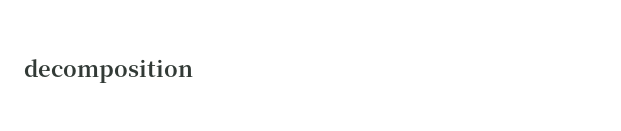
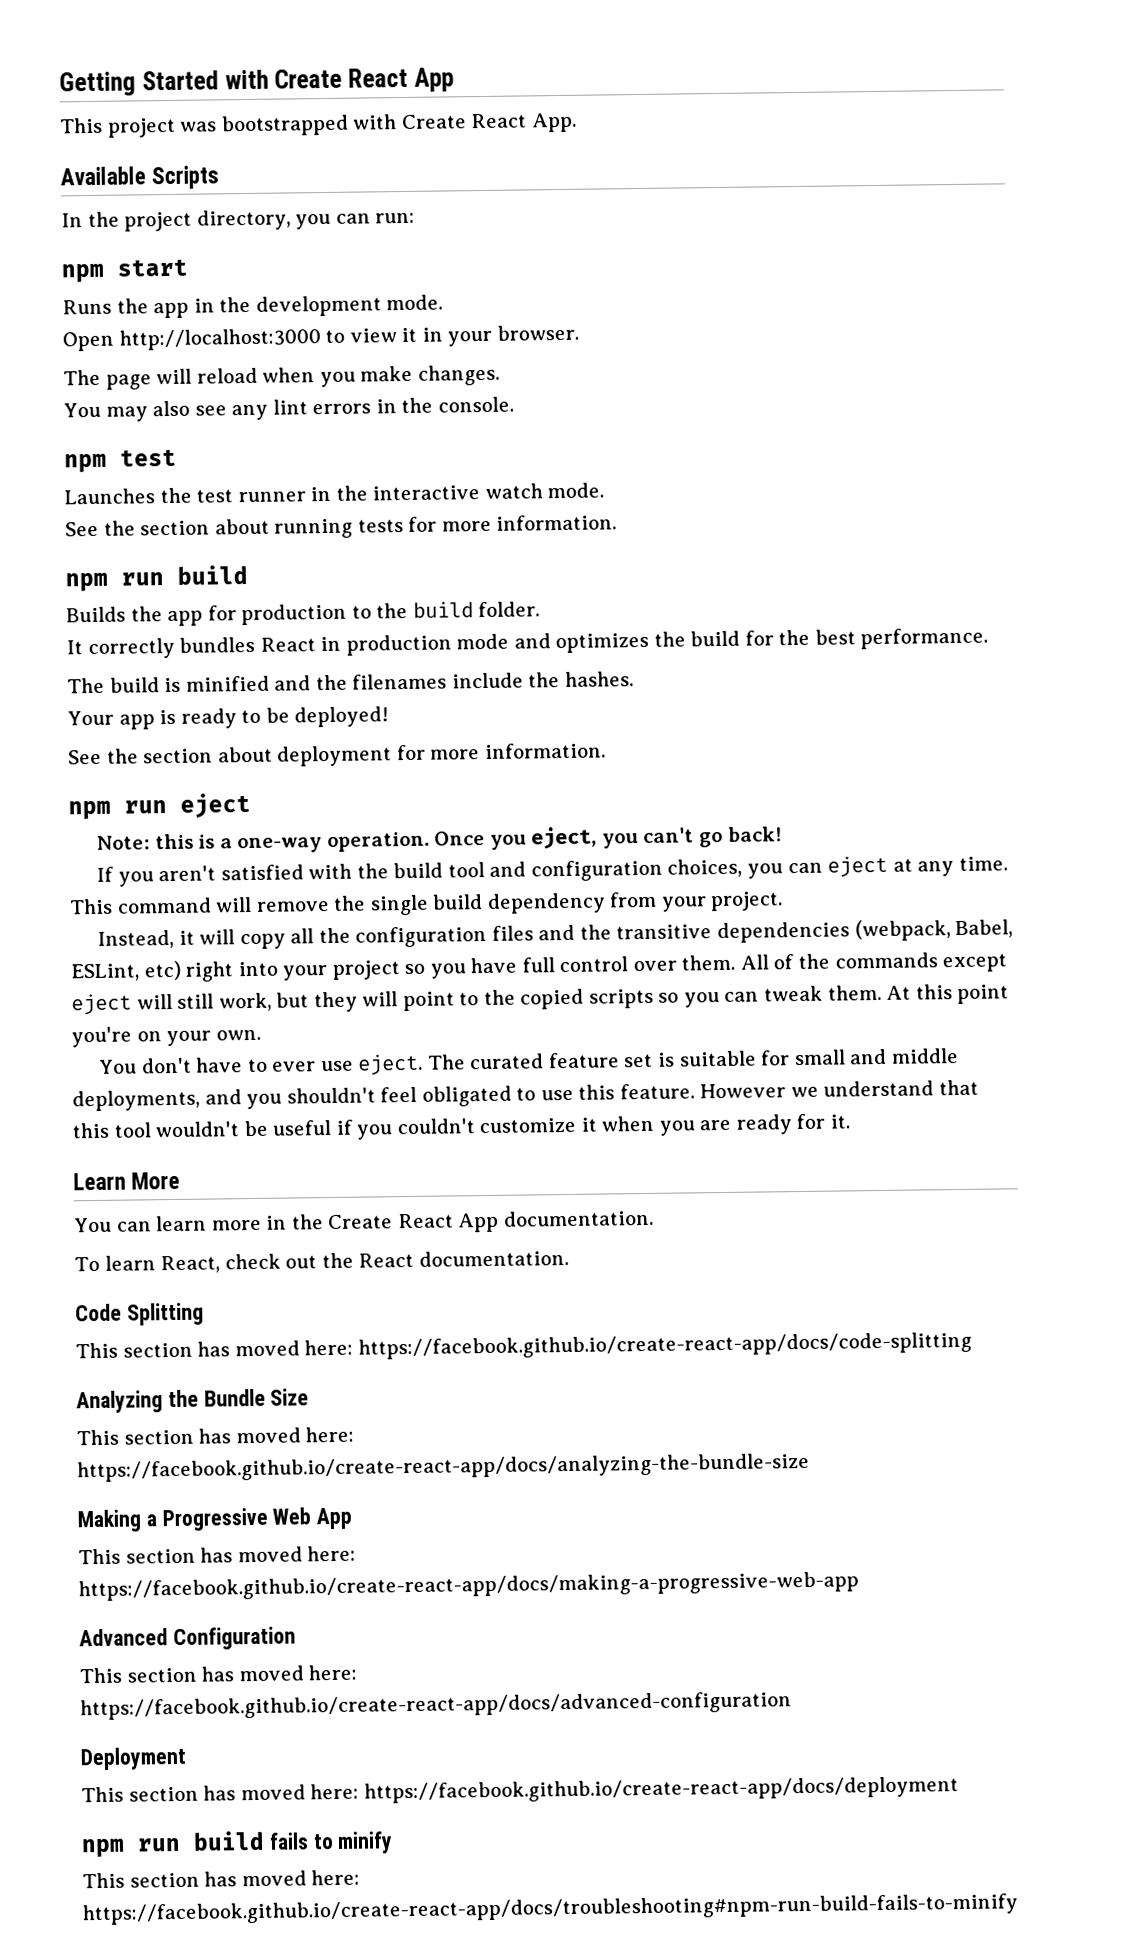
- decomposition
+ Getting Started with Create React App
+ This project was bootstrapped with Create React App.
+ Available Scripts
+ In the project directory, you can run:
+ npm start
+ Runs the app in the development mode.
+ Open http://localhost:3000 to view it in your browser.
+ The page will reload when you make changes.
+ You may also see any lint errors in the console.
+ npm test
+ Launches the test runner in the interactive watch mode.
+ See the section about running tests for more information.
+ npm run build
+ Builds the app for production to the build folder.
+ It correctly bundles React in production mode and optimizes the build for the best performance.
+ The build is minified and the filenames include the hashes.
+ Your app is ready to be deployed!
+ See the section about deployment for more information.
+ npm run eject
+ Note: this is a one-way operation. Once you eject, you can't go back!
+ If you aren't satisfied with the build tool and configuration choices, you can eject at any time. This command will remove the single build dependency from your project.
+ Instead, it will copy all the configuration files and the transitive dependencies (webpack, Babel, ESLint, etc) right into your project so you have full control over them. All of the commands except eject will still work, but they will point to the copied scripts so you can tweak them. At this point you're on your own.
+ You don't have to ever use eject. The curated feature set is suitable for small and middle deployments, and you shouldn't feel obligated to use this feature. However we understand that this tool wouldn't be useful if you couldn't customize it when you are ready for it.
+ Learn More
+ You can learn more in the Create React App documentation.
+ To learn React, check out the React documentation.
+ Code Splitting
+ This section has moved here: https://facebook.github.io/create-react-app/docs/code-splitting
+ Analyzing the Bundle Size
+ This section has moved here: https://facebook.github.io/create-react-app/docs/analyzing-the-bundle-size
+ Making a Progressive Web App
+ This section has moved here: https://facebook.github.io/create-react-app/docs/making-a-progressive-web-app
+ Advanced Configuration
+ This section has moved here: https://facebook.github.io/create-react-app/docs/advanced-configuration
+ Deployment
+ This section has moved here: https://facebook.github.io/create-react-app/docs/deployment
+ npm run build fails to minify
+ This section has moved here: https://facebook.github.io/create-react-app/docs/troubleshooting#npm-run-build-fails-to-minify

